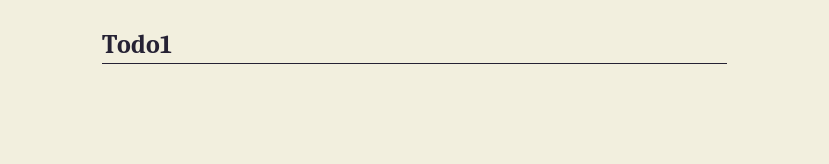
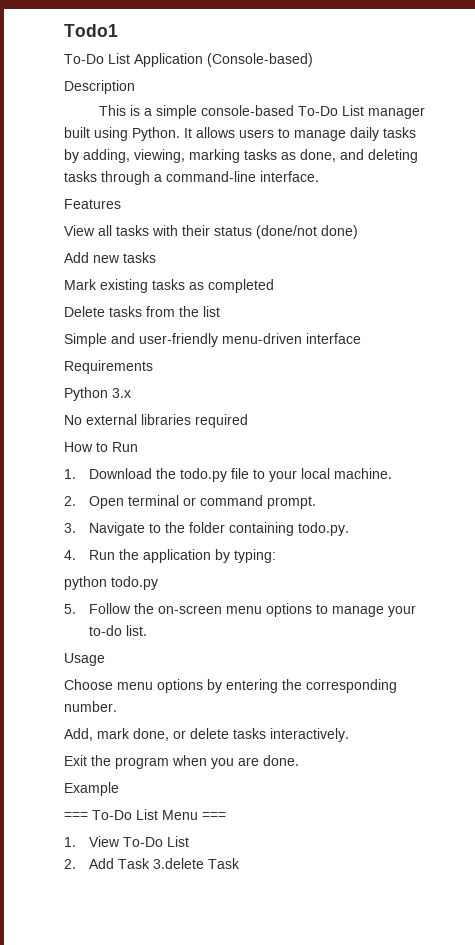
+ To-Do List Application (Console-based)
+ Description
+ This is a simple console-based To-Do List manager built using Python. It allows users to manage daily tasks by adding, viewing, marking tasks as done, and deleting tasks through a command-line interface.
+ Features
+ View all tasks with their status (done/not done)
+ Add new tasks
+ Mark existing tasks as completed
+ Delete tasks from the list
+ Simple and user-friendly menu-driven interface
+ Requirements
+ Python 3.x
+ No external libraries required
+ How to Run
+ 1. Download the todo.py file to your local machine.
+ 2. Open terminal or command prompt.
+ 3. Navigate to the folder containing todo.py.
+ 4. Run the application by typing:
+ python todo.py
+ 5. Follow the on-screen menu options to manage your to-do list.
+ Usage
+ Choose menu options by entering the corresponding number.
+ Add, mark done, or delete tasks interactively.
+ Exit the program when you are done.
+ Example
+ === To-Do List Menu ===
+ 1. View To-Do List
+ 2. Add Task 3.delete Task

